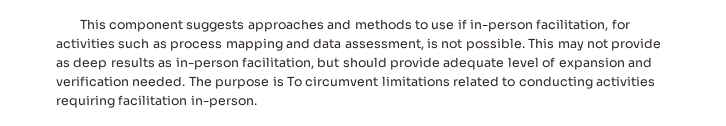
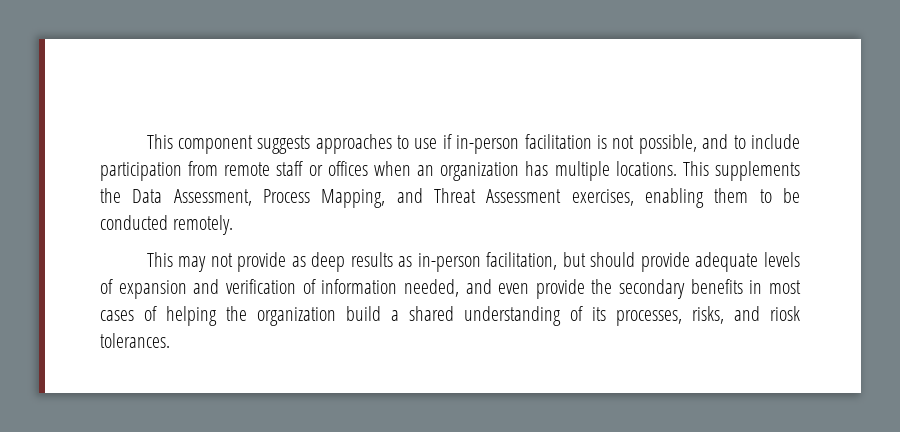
- This component suggests approaches and methods to use if in-person facilitation, for activities such as process mapping and data assessment, is not possible. This may not provide as deep results as in-person facilitation, but should provide adequate level of expansion and verification needed. The purpose is To circumvent limitations related to conducting activities requiring facilitation in-person.
+ This component suggests approaches to use if in-person facilitation is not possible, and to include participation from remote staff or offices when an organization has multiple locations. This supplements the Data Assessment, Process Mapping, and Threat Assessment exercises, enabling them to be conducted remotely.
+ This may not provide as deep results as in-person facilitation, but should provide adequate levels of expansion and verification of information needed, and even provide the secondary benefits in most cases of helping the organization build a shared understanding of its processes, risks, and riosk tolerances.

